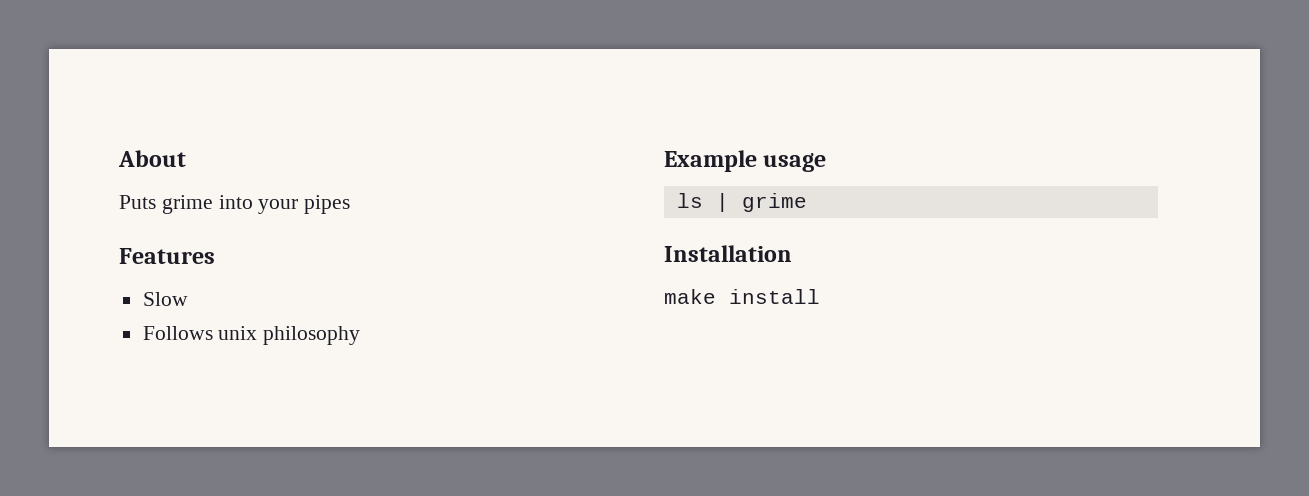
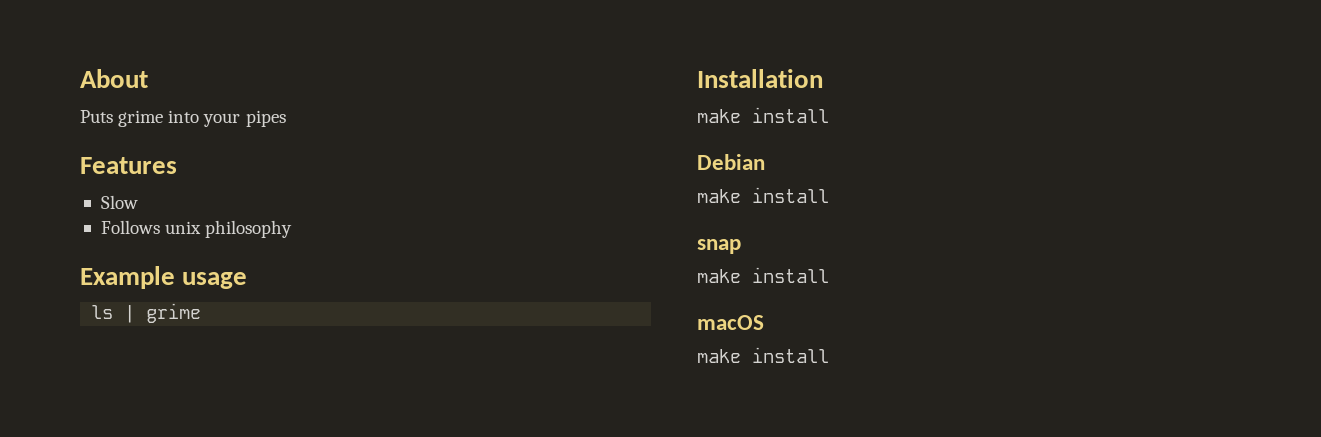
+ Debian
+ make install
+ snap
+ make install
+ macOS
+ make install

